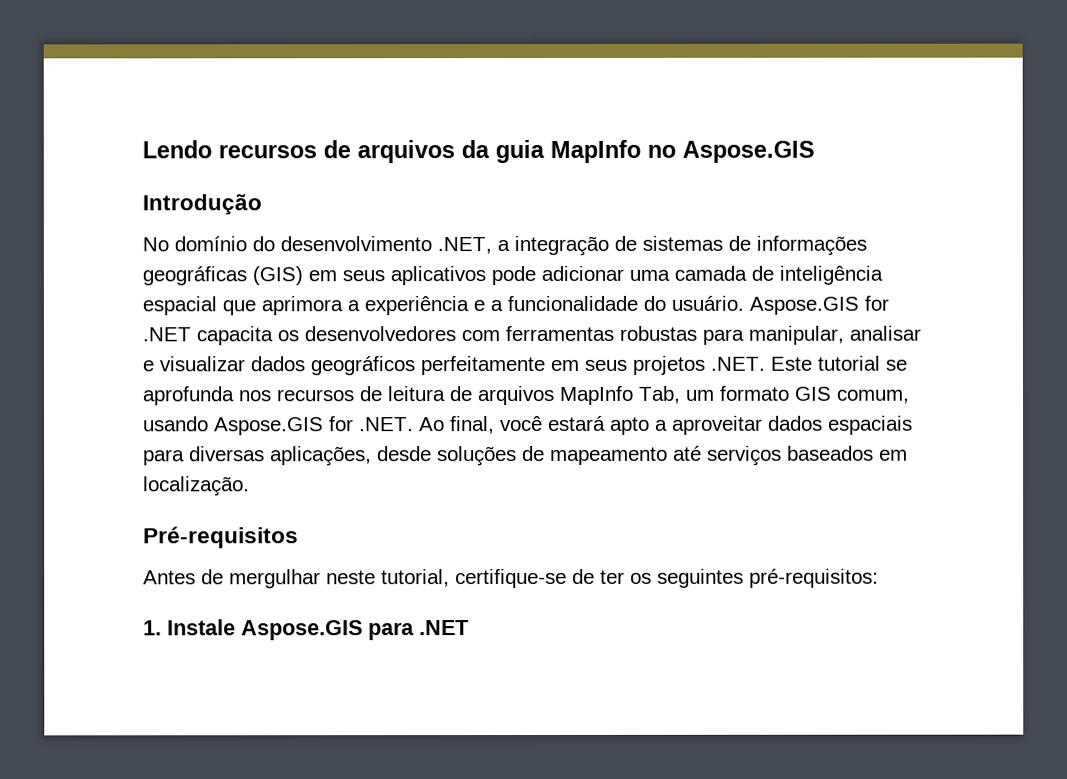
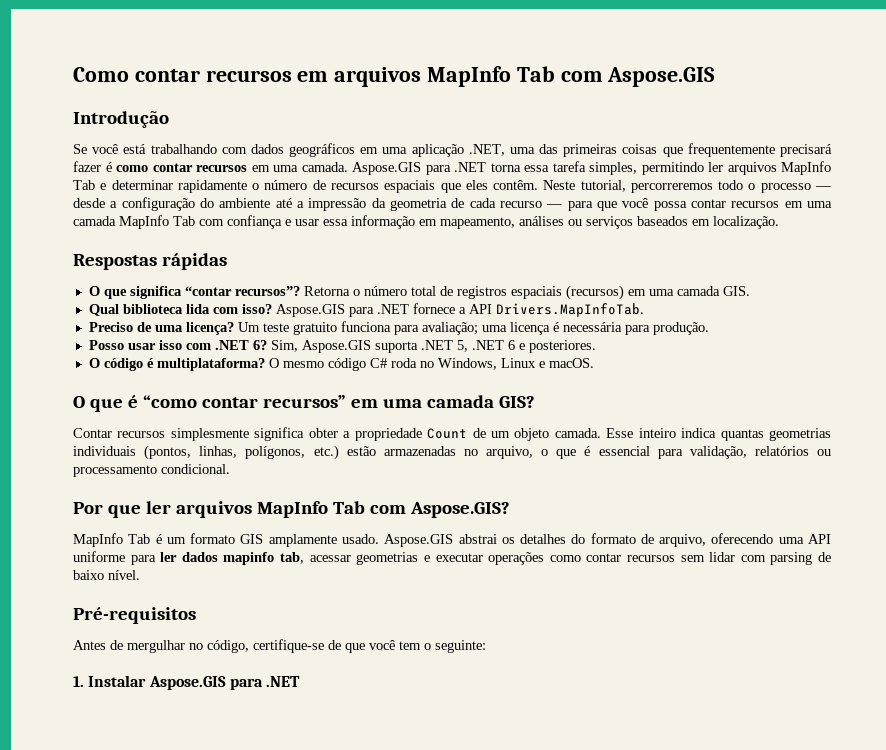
- Lendo recursos de arquivos da guia MapInfo no Aspose.GIS
+ Como contar recursos em arquivos MapInfo Tab com Aspose.GIS
  Introdução
- No domínio do desenvolvimento .NET, a integração de sistemas de informações geográficas (GIS) em seus aplicativos pode adicionar uma camada de inteligência espacial que aprimora a experiência e a funcionalidade do usuário. Aspose.GIS for .NET capacita os desenvolvedores com ferramentas robustas para manipular, analisar e visualizar dados geográficos perfeitamente em seus projetos .NET. Este tutorial se aprofunda nos recursos de leitura de arquivos MapInfo Tab, um formato GIS comum, usando Aspose.GIS for .NET. Ao final, você estará apto a aproveitar dados espaciais para diversas aplicações, desde soluções de mapeamento até serviços baseados em localização.
+ Se você está trabalhando com dados geográficos em uma aplicação .NET, uma das primeiras coisas que frequentemente precisará fazer é como contar recursos em uma camada. Aspose.GIS para .NET torna essa tarefa simples, permitindo ler arquivos MapInfo Tab e determinar rapidamente o número de recursos espaciais que eles contêm. Neste tutorial, percorreremos todo o processo — desde a configuração do ambiente até a impressão da geometria de cada recurso — para que você possa contar recursos em uma camada MapInfo Tab com confiança e usar essa informação em mapeamento, análises ou serviços baseados em localização.
+ Respostas rápidas
+ O que significa “contar recursos”? Retorna o número total de registros espaciais (recursos) em uma camada GIS.
+ Qual biblioteca lida com isso? Aspose.GIS para .NET fornece a API Drivers.MapInfoTab.
+ Preciso de uma licença? Um teste gratuito funciona para avaliação; uma licença é necessária para produção.
+ Posso usar isso com .NET 6? Sim, Aspose.GIS suporta .NET 5, .NET 6 e posteriores.
+ O código é multiplataforma? O mesmo código C# roda no Windows, Linux e macOS.
+ O que é “como contar recursos” em uma camada GIS?
+ Contar recursos simplesmente significa obter a propriedade Count de um objeto camada. Esse inteiro indica quantas geometrias individuais (pontos, linhas, polígonos, etc.) estão armazenadas no arquivo, o que é essencial para validação, relatórios ou processamento condicional.
+ Por que ler arquivos MapInfo Tab com Aspose.GIS?
+ MapInfo Tab é um formato GIS amplamente usado. Aspose.GIS abstrai os detalhes do formato de arquivo, oferecendo uma API uniforme para ler dados mapinfo tab, acessar geometrias e executar operações como contar recursos sem lidar com parsing de baixo nível.
  Pré-requisitos
- Antes de mergulhar neste tutorial, certifique-se de ter os seguintes pré-requisitos:
+ Antes de mergulhar no código, certifique‑se de que você tem o seguinte:
- 1. Instale Aspose.GIS para .NET
+ 1. Instalar Aspose.GIS para .NET

